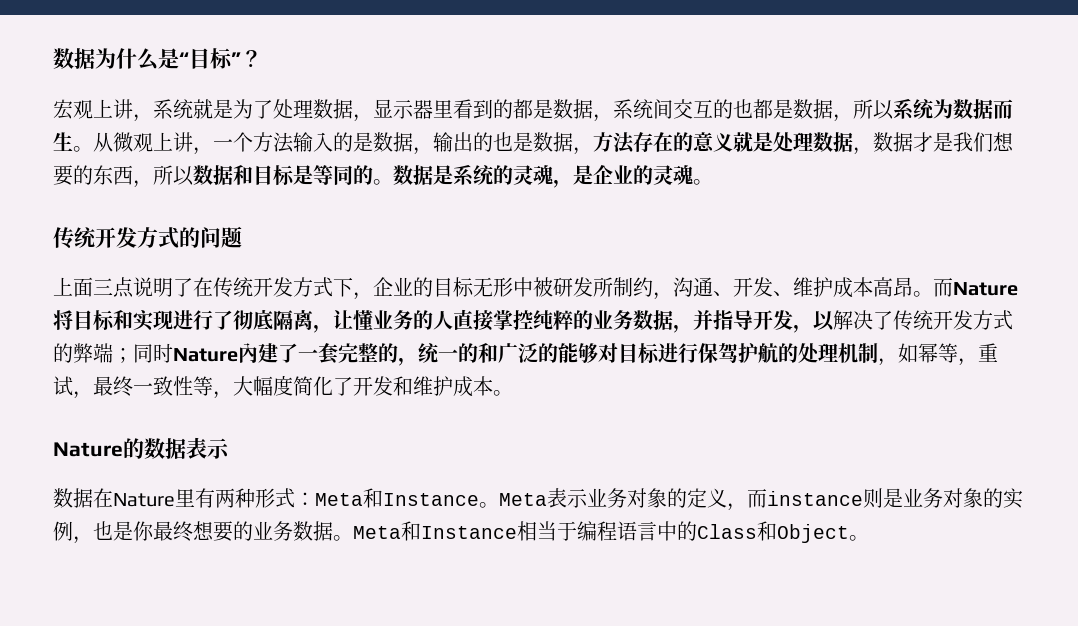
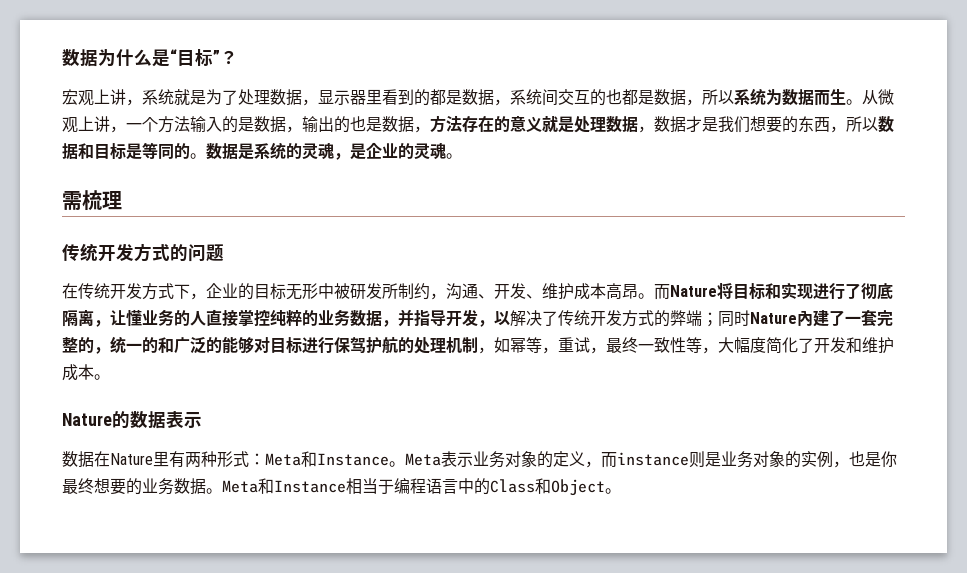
+ 需梳理
- 上面三点说明了在传统开发方式下，企业的目标无形中被研发所制约，沟通、开发、维护成本高昂。
+ 在传统开发方式下，企业的目标无形中被研发所制约，沟通、开发、维护成本高昂。

